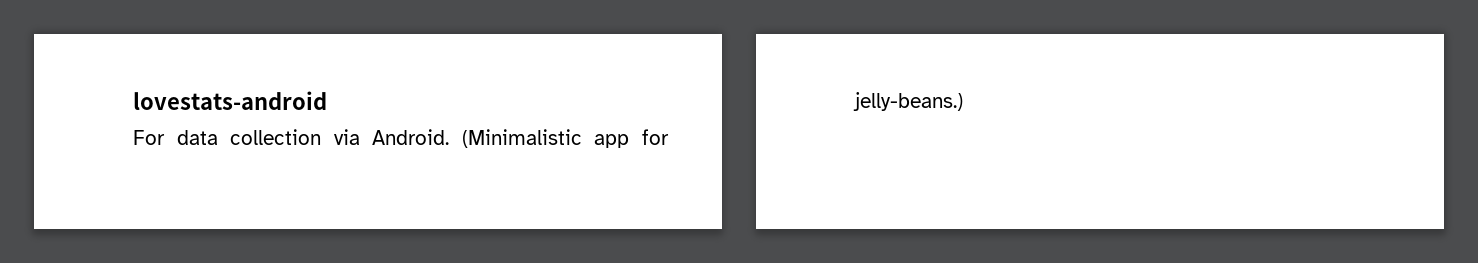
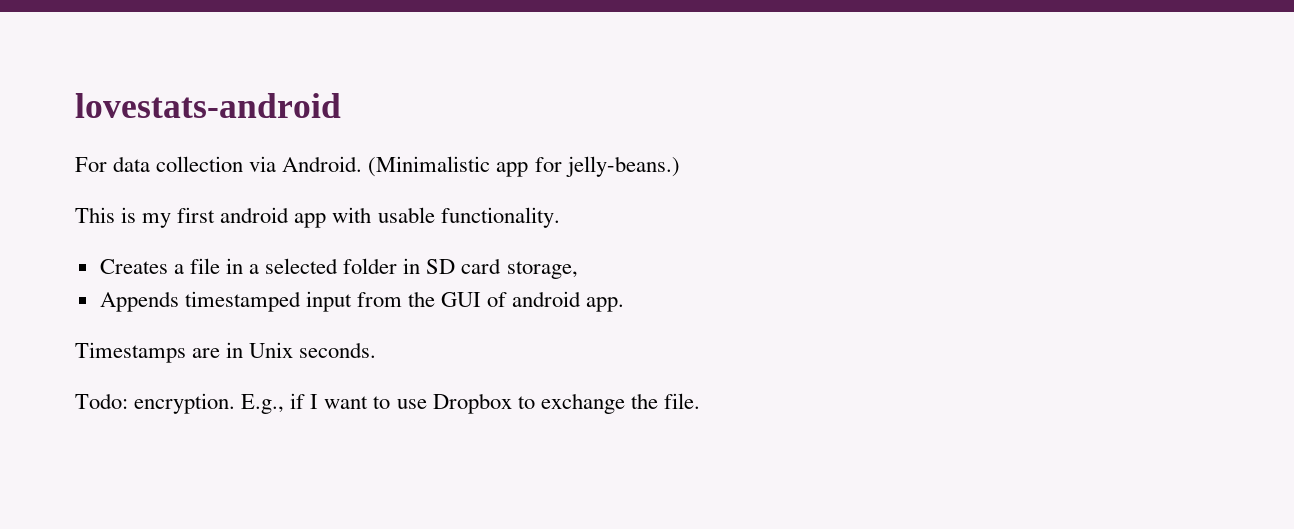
+ This is my first android app with usable functionality.
+ Creates a file in a selected folder in SD card storage,
+ Appends timestamped input from the GUI of android app.
+ Timestamps are in Unix seconds.
+ Todo: encryption. E.g., if I want to use Dropbox to exchange the file.

